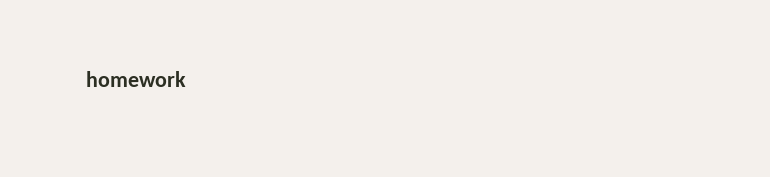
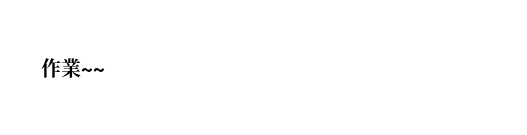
- homework
+ 作業~~

